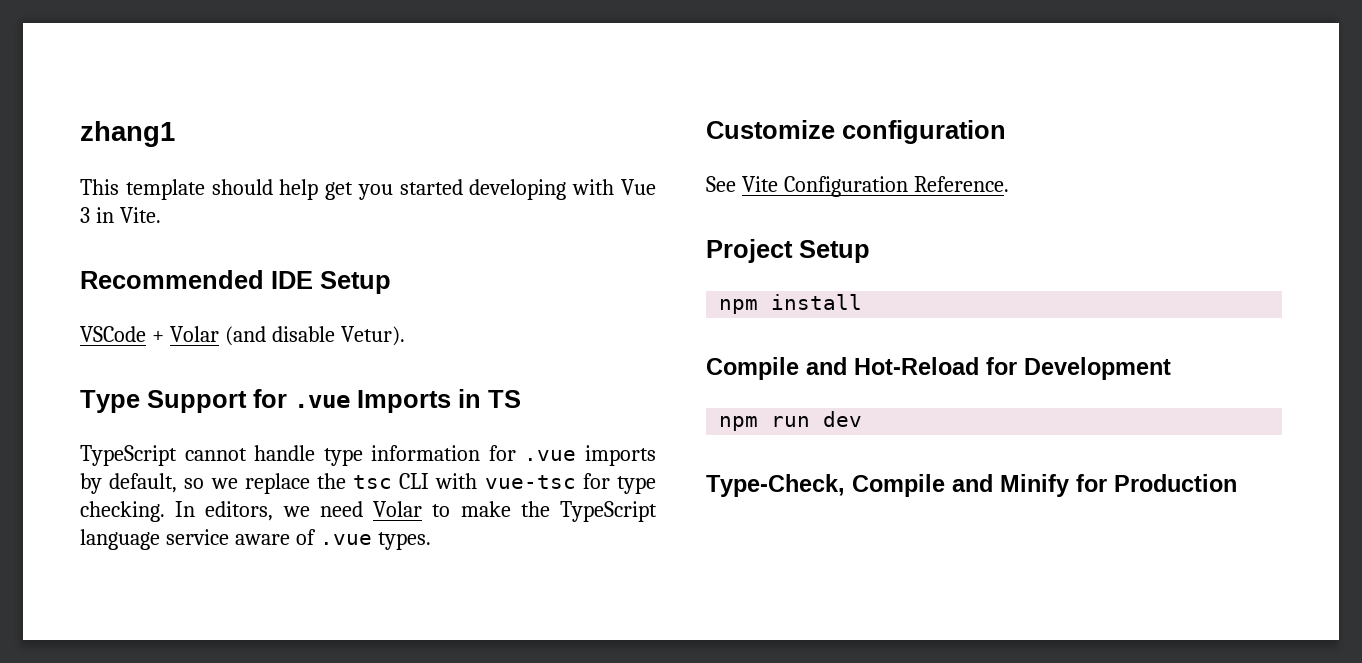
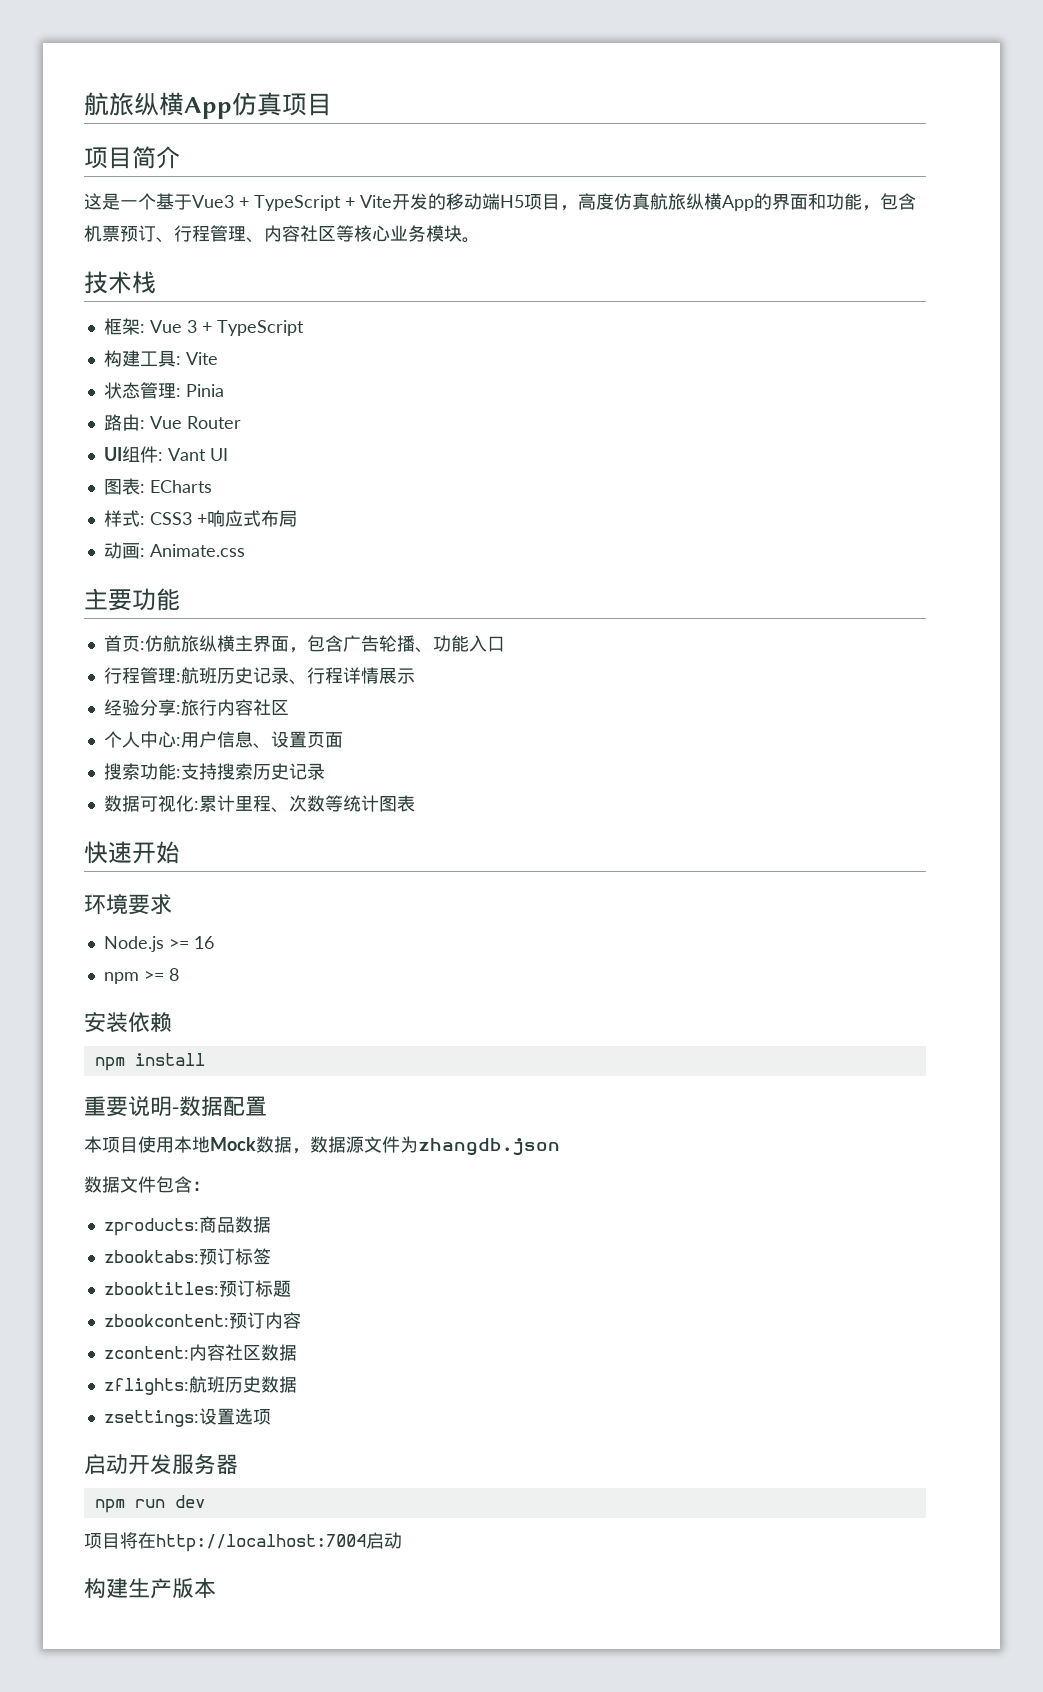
- zhang1
- This template should help get you started developing with Vue 3 in Vite.
- Recommended IDE Setup
- VSCode + Volar (and disable Vetur).
- Type Support for .vue Imports in TS
- TypeScript cannot handle type information for .vue imports by default, so we replace the tsc CLI with vue-tsc for type checking. In editors, we need Volar to make the TypeScript language service aware of .vue types.
- Customize configuration
- See Vite Configuration Reference.
- Project Setup
+ 航旅纵横App仿真项目
+ 项目简介
+ 这是一个基于Vue3 + TypeScript + Vite开发的移动端H5项目，高度仿真航旅纵横App的界面和功能，包含机票预订、行程管理、内容社区等核心业务模块。
+ 技术栈
+ 框架: Vue 3 + TypeScript
+ 构建工具: Vite
+ 状态管理: Pinia
+ 路由: Vue Router
+ UI组件: Vant UI
+ 图表: ECharts
+ 样式: CSS3 +响应式布局
+ 动画: Animate.css
+ 主要功能
+ 首页:仿航旅纵横主界面，包含广告轮播、功能入口
+ 行程管理:航班历史记录、行程详情展示
+ 经验分享:旅行内容社区
+ 个人中心:用户信息、设置页面
+ 搜索功能:支持搜索历史记录
+ 数据可视化:累计里程、次数等统计图表
+ 快速开始
+ 环境要求
+ Node.js >= 16
+ npm >= 8
+ 安装依赖
  npm install
- Compile and Hot-Reload for Development
+ 重要说明-数据配置
+ 本项目使用本地Mock数据，数据源文件为zhangdb.json
+ 数据文件包含：
+ zproducts:商品数据
+ zbooktabs:预订标签
+ zbooktitles:预订标题
+ zbookcontent:预订内容
+ zcontent:内容社区数据
+ zflights:航班历史数据
+ zsettings:设置选项
+ 启动开发服务器
  npm run dev
- Type-Check, Compile and Minify for Production
+ 项目将在http://localhost:7004启动
+ 构建生产版本

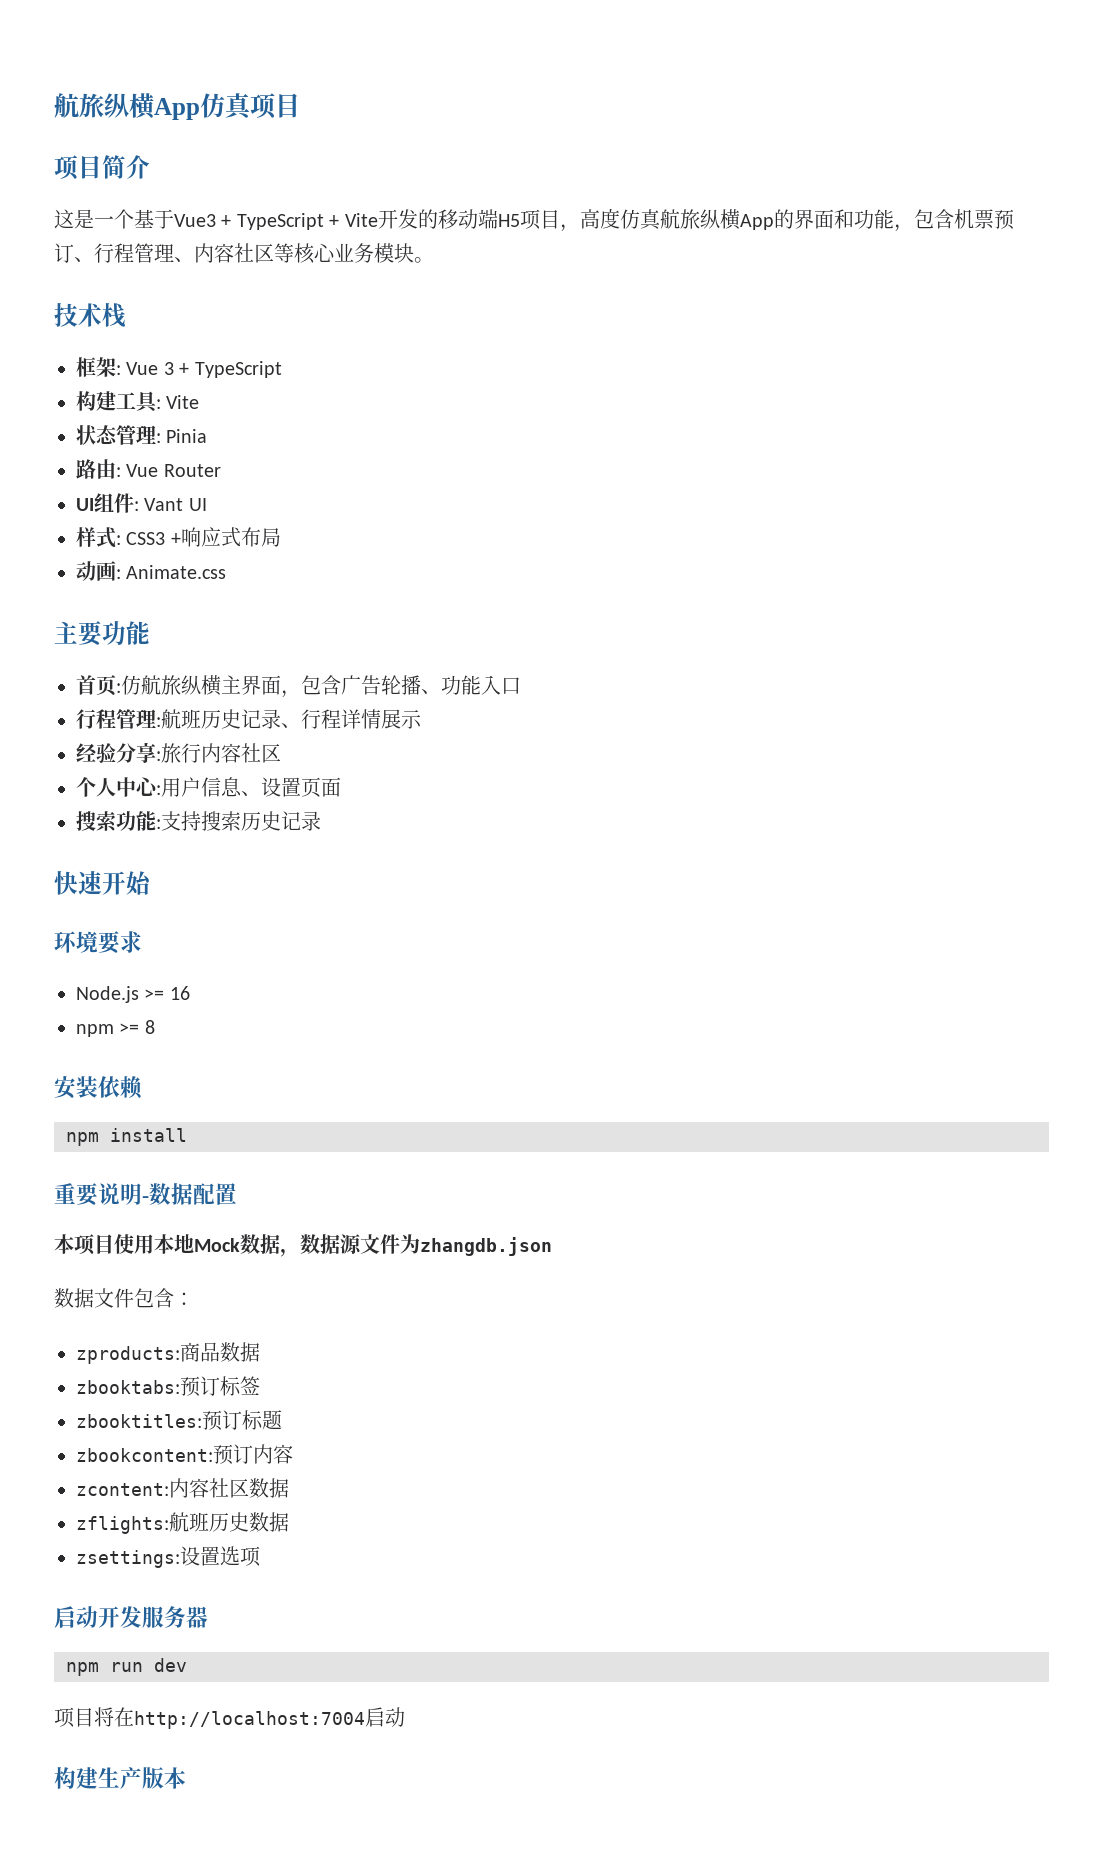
- 图表: ECharts
- 数据可视化:累计里程、次数等统计图表

